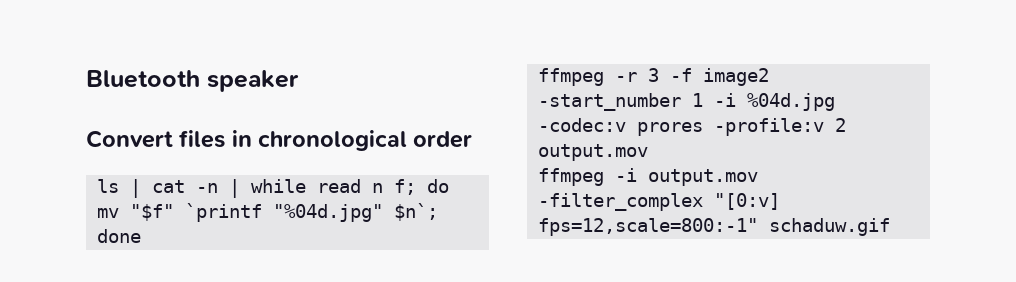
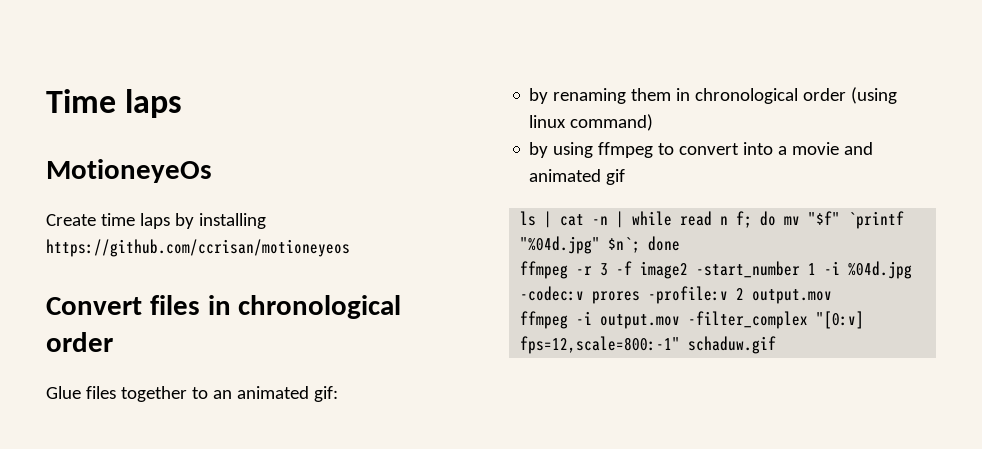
- Bluetooth speaker
+ Time laps
+ MotioneyeOs
+ Create time laps by installing https://github.com/ccrisan/motioneyeos
+ Glue files together to an animated gif:
+ by renaming them in chronological order (using linux command)
+ by using ffmpeg to convert into a movie and animated gif

